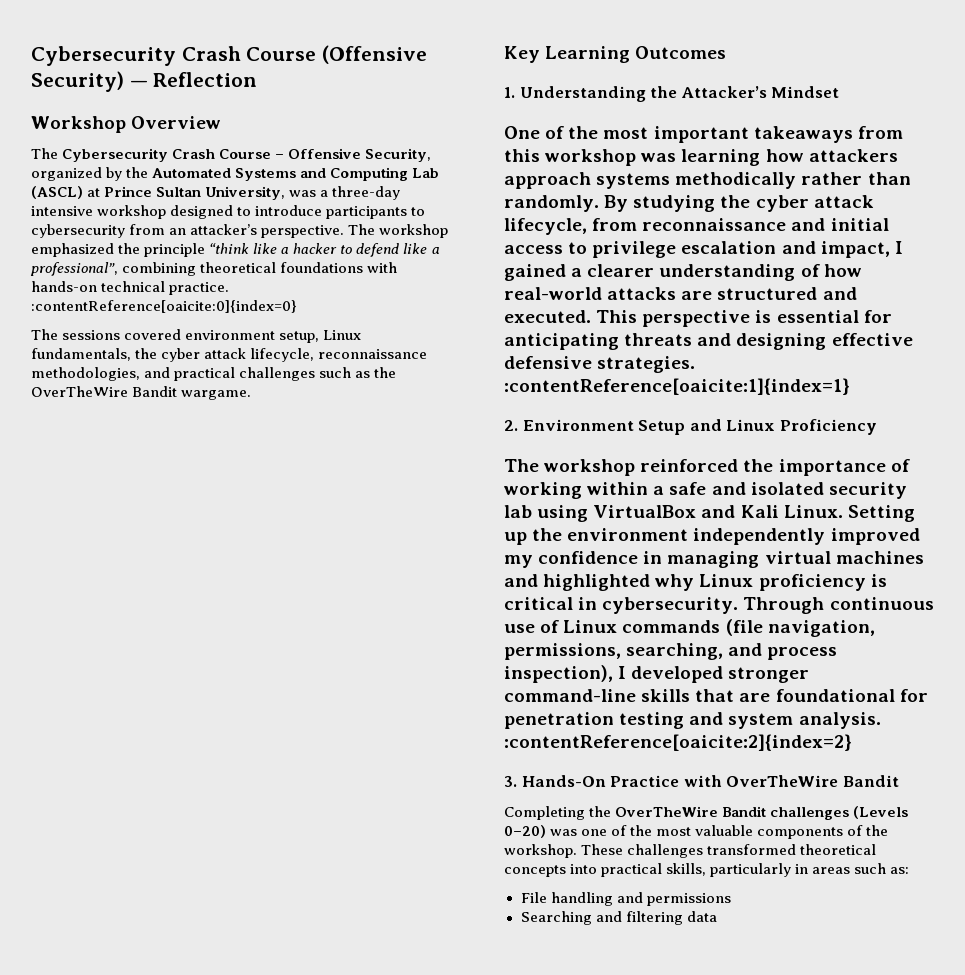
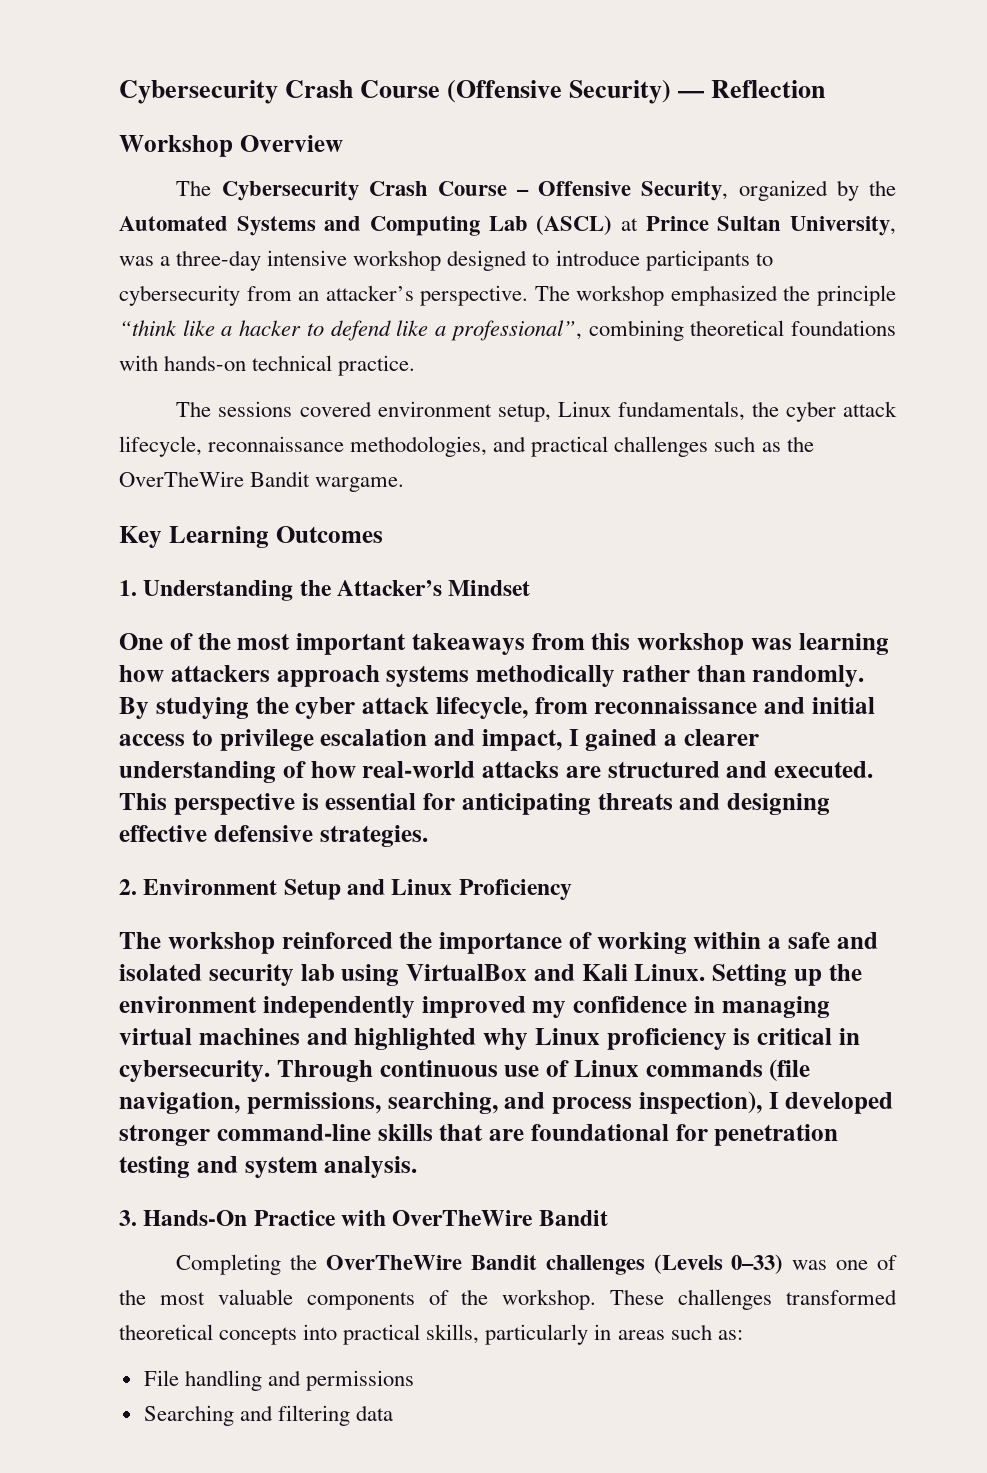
- The workshop emphasized the principle “think like a hacker to defend like a professional”, combining theoretical foundations with hands-on technical practice. :contentReference[oaicite:0]{index=0}
+ The workshop emphasized the principle “think like a hacker to defend like a professional”, combining theoretical foundations with hands-on technical practice.
- This perspective is essential for anticipating threats and designing effective defensive strategies. :contentReference[oaicite:1]{index=1}
+ This perspective is essential for anticipating threats and designing effective defensive strategies.
- Through continuous use of Linux commands (file navigation, permissions, searching, and process inspection), I developed stronger command-line skills that are foundational for penetration testing and system analysis. :contentReference[oaicite:2]{index=2}
+ Through continuous use of Linux commands (file navigation, permissions, searching, and process inspection), I developed stronger command-line skills that are foundational for penetration testing and system analysis.
- Completing the OverTheWire Bandit challenges (Levels 0–20) was one of the most valuable components of the workshop.
+ Completing the OverTheWire Bandit challenges (Levels 0–33) was one of the most valuable components of the workshop.

